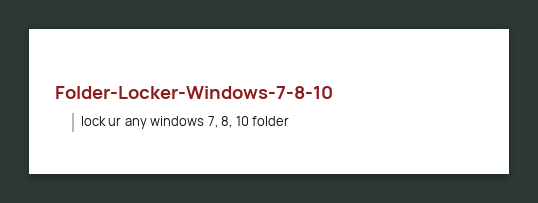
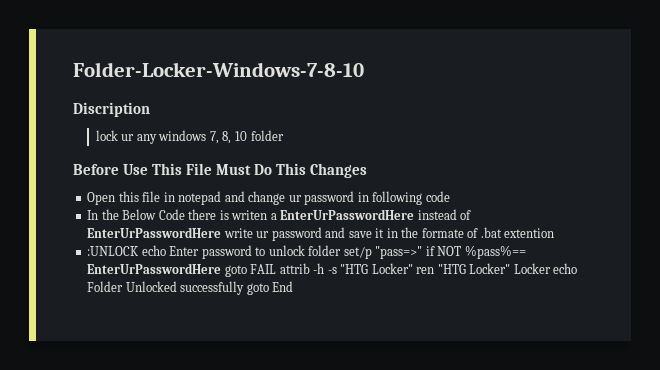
+ Discription
+ Before Use This File Must Do This Changes
+ Open this file in notepad and change ur password in following code
+ In the Below Code there is writen a EnterUrPasswordHere instead of EnterUrPasswordHere write ur password and save it in the formate of .bat extention
+ :UNLOCK echo Enter password to unlock folder set/p "pass=>" if NOT %pass%== EnterUrPasswordHere goto FAIL attrib -h -s "HTG Locker" ren "HTG Locker" Locker echo Folder Unlocked successfully goto End

